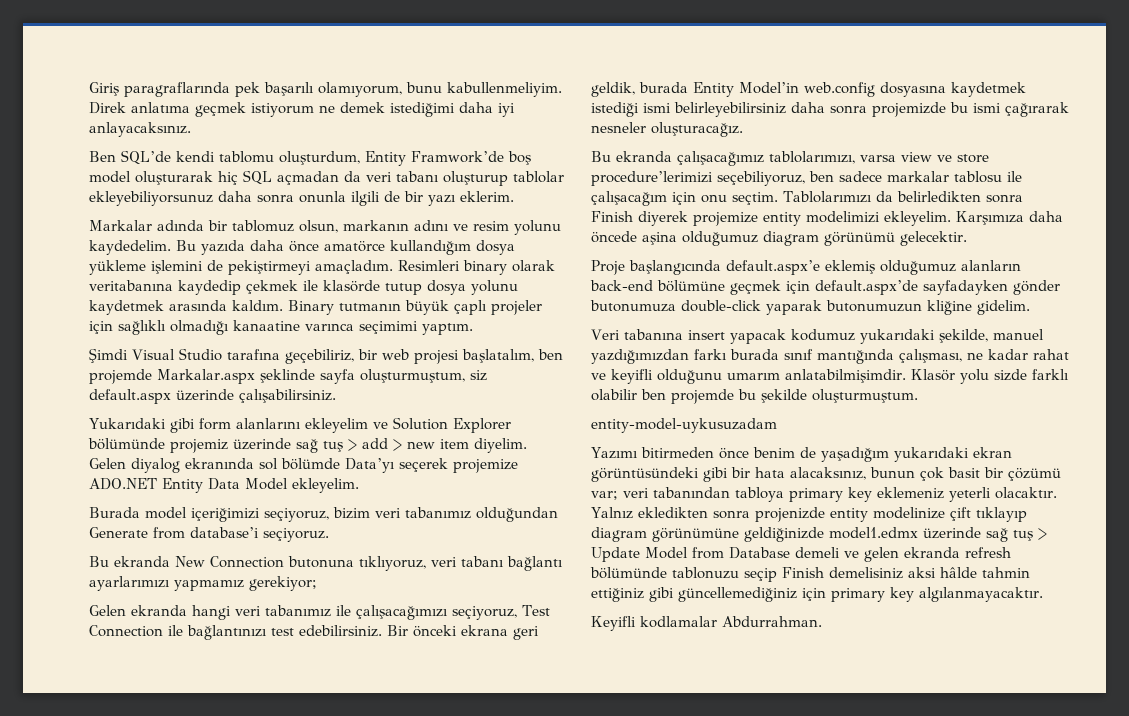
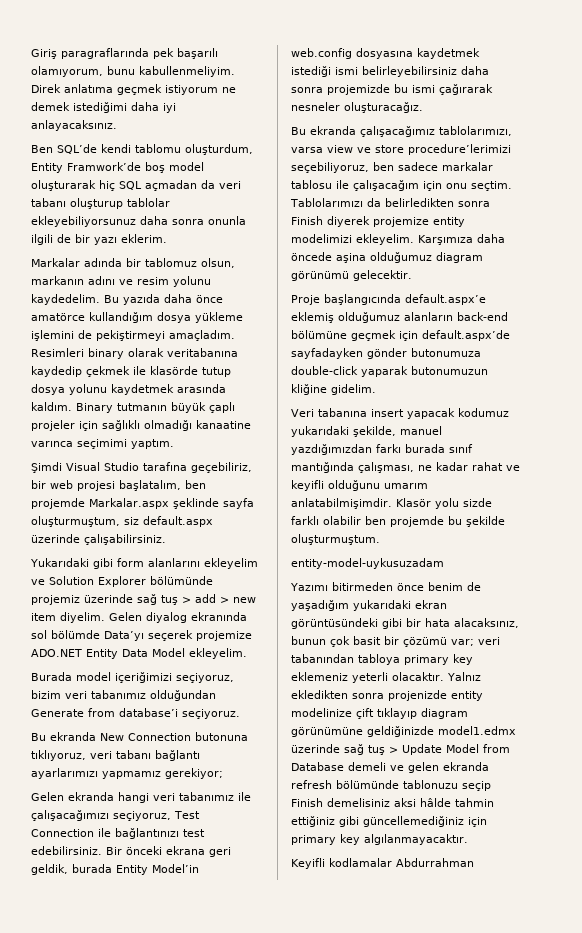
- Keyifli kodlamalar Abdurrahman.
+ Keyifli kodlamalar Abdurrahman

